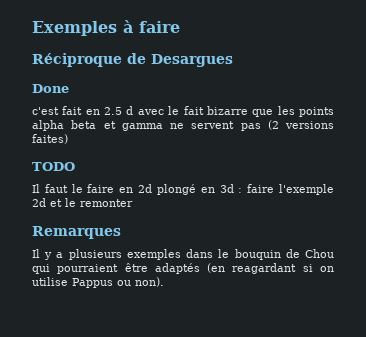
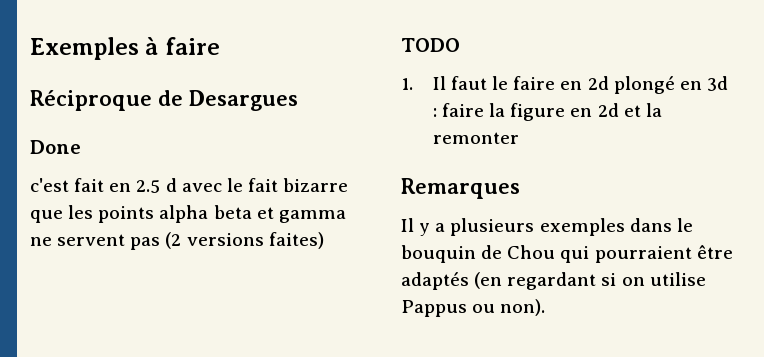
- Il faut le faire en 2d plongé en 3d : faire l'exemple 2d et le remonter
+ 1. Il faut le faire en 2d plongé en 3d : faire la figure en 2d et la remonter
- Il y a plusieurs exemples dans le bouquin de Chou qui pourraient être adaptés (en reagardant si on utilise Pappus ou non).
+ Il y a plusieurs exemples dans le bouquin de Chou qui pourraient être adaptés (en regardant si on utilise Pappus ou non).

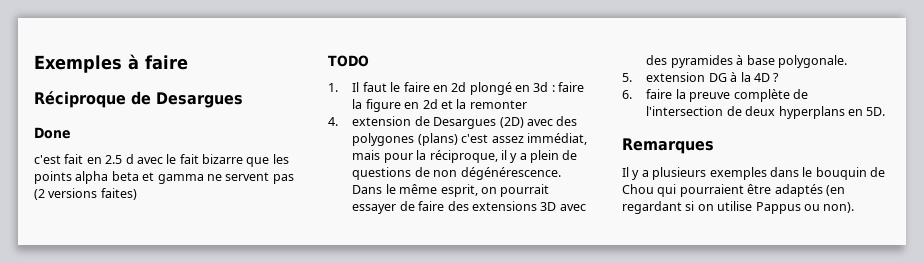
+ 4. extension de Desargues (2D) avec des polygones (plans) c'est assez immédiat, mais pour la réciproque, il y a plein de questions de non dégénérescence. Dans le même esprit, on pourrait essayer de faire des extensions 3D avec des pyramides à base polygonale.
+ 5. extension DG à la 4D ?
+ 6. faire la preuve complète de l'intersection de deux hyperplans en 5D.

